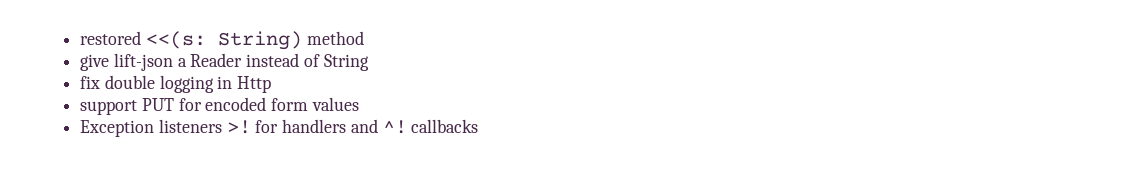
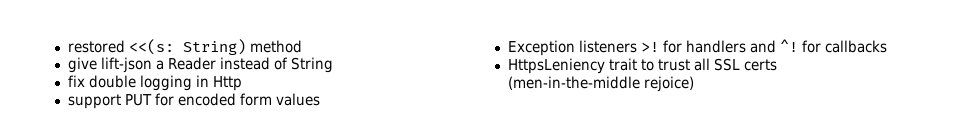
- Exception listeners >! for handlers and ^! callbacks
+ Exception listeners >! for handlers and ^! for callbacks
+ HttpsLeniency trait to trust all SSL certs (men-in-the-middle rejoice)

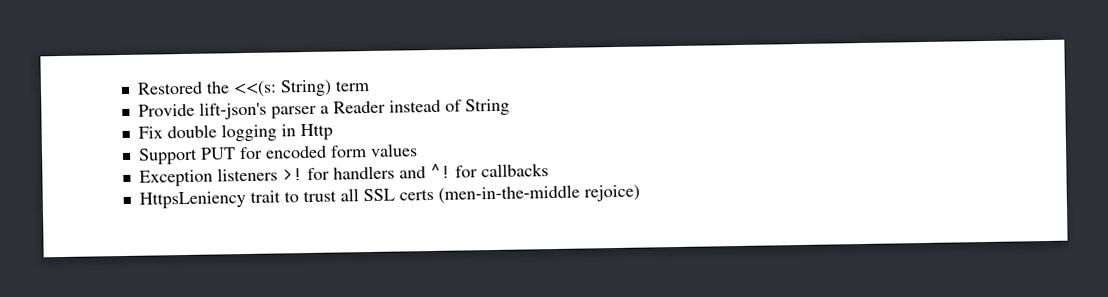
- restored <<(s: String) method
- give lift-json a Reader instead of String
+ Restored the <<(s: String) term
+ Provide lift-json's parser a Reader instead of String
- fix double logging in Http
+ Fix double logging in Http
- support PUT for encoded form values
+ Support PUT for encoded form values

